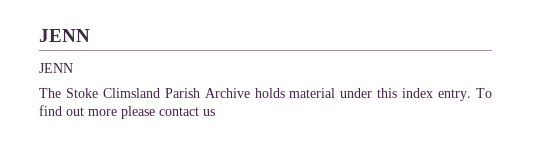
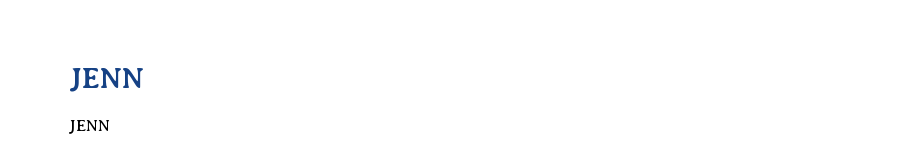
- The Stoke Climsland Parish Archive holds material under this index entry. To find out more please contact us

